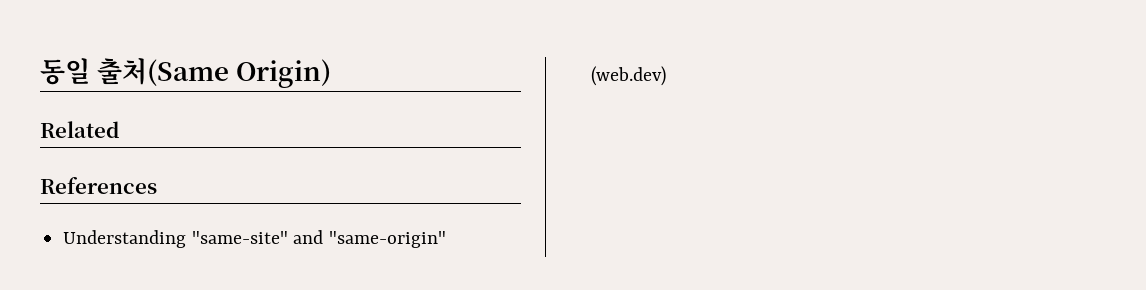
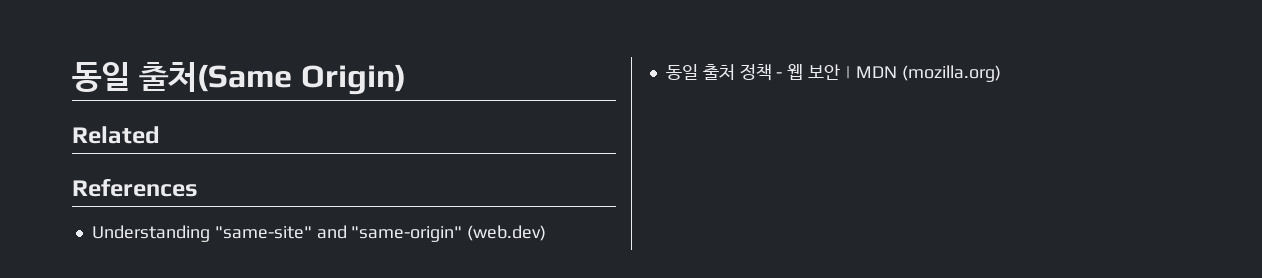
+ 동일 출처 정책 - 웹 보안 | MDN (mozilla.org)

